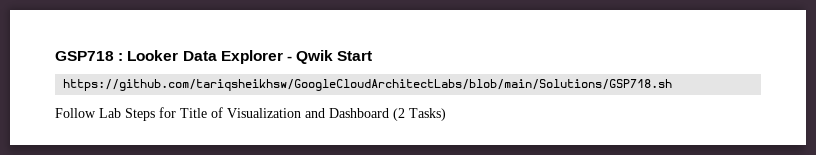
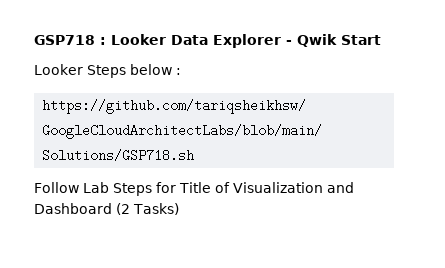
+ Looker Steps below :

